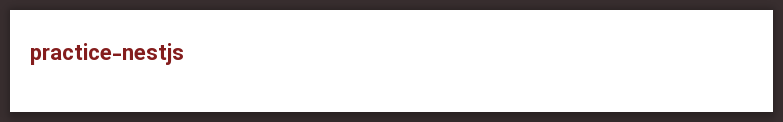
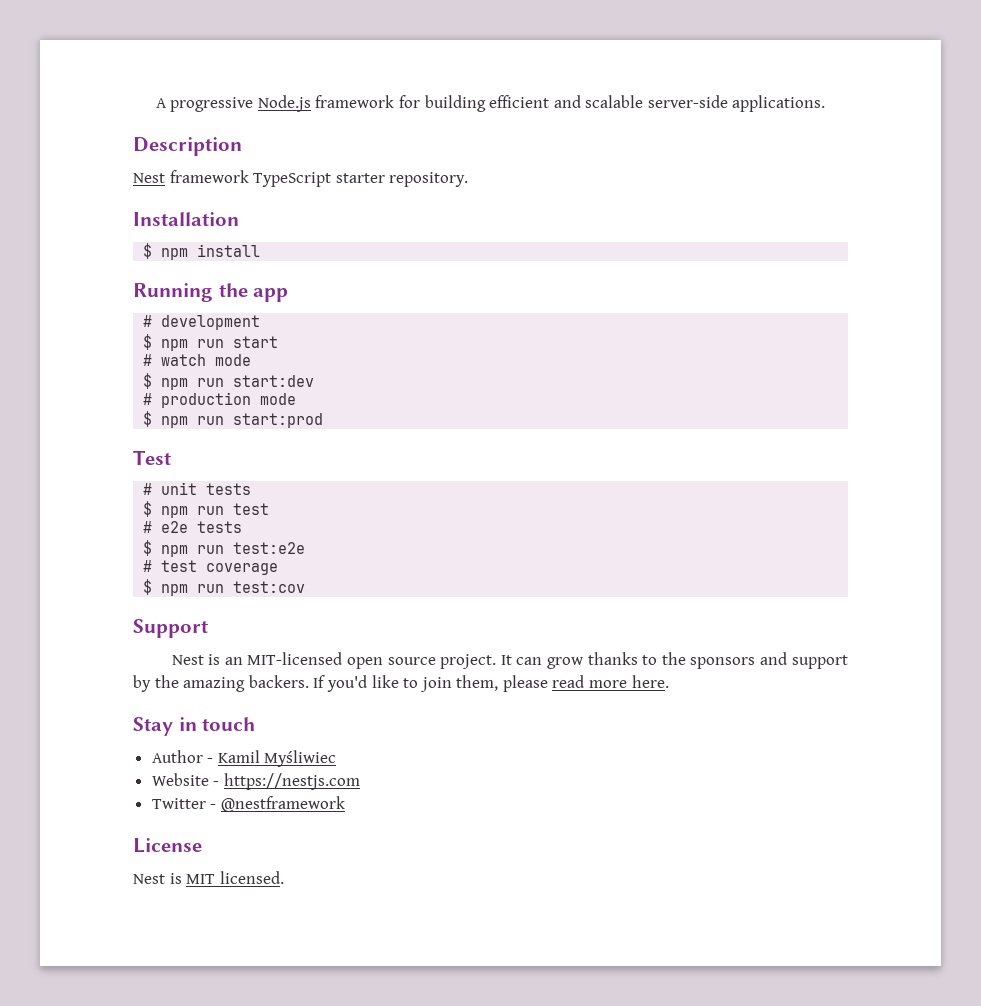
- practice-nestjs
+ A progressive Node.js framework for building efficient and scalable server-side applications.
+ Description
+ Nest framework TypeScript starter repository.
+ Installation
+ $ npm install
+ Running the app
+ # development
+ $ npm run start
+ # watch mode
+ $ npm run start:dev
+ # production mode
+ $ npm run start:prod
+ Test
+ # unit tests
+ $ npm run test
+ # e2e tests
+ $ npm run test:e2e
+ # test coverage
+ $ npm run test:cov
+ Support
+ Nest is an MIT-licensed open source project. It can grow thanks to the sponsors and support by the amazing backers. If you'd like to join them, please read more here.
+ Stay in touch
+ Author - Kamil Myśliwiec
+ Website - https://nestjs.com
+ Twitter - @nestframework
+ License
+ Nest is MIT licensed.

